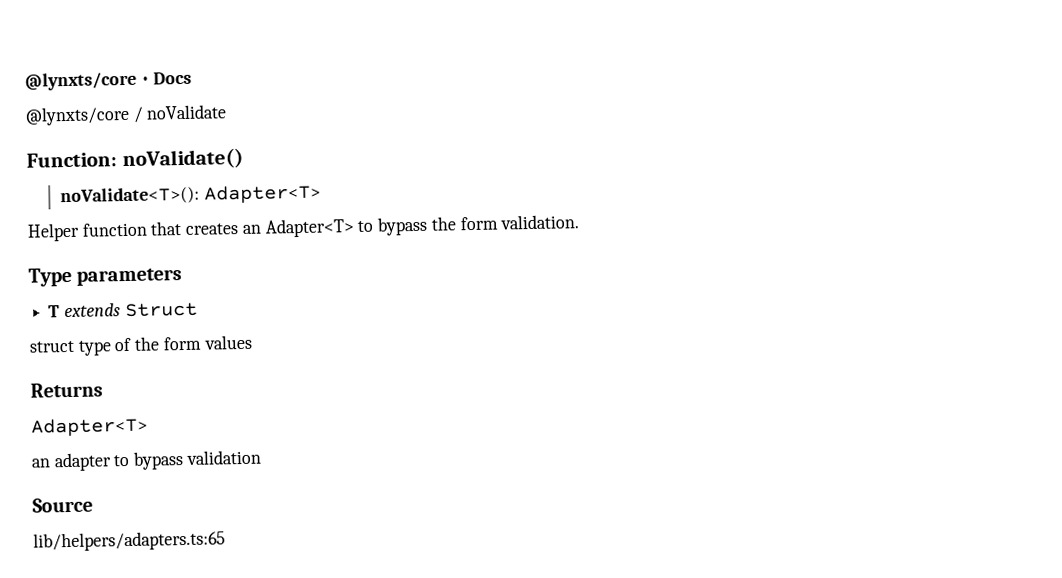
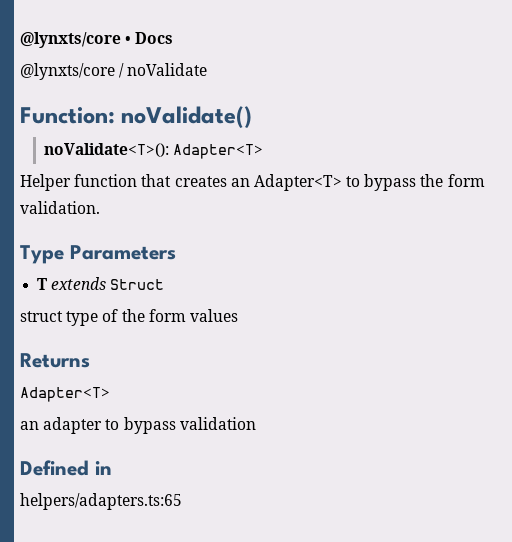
- Type parameters
+ Type Parameters
- Source
- lib/helpers/adapters.ts:65
+ Defined in
+ helpers/adapters.ts:65

